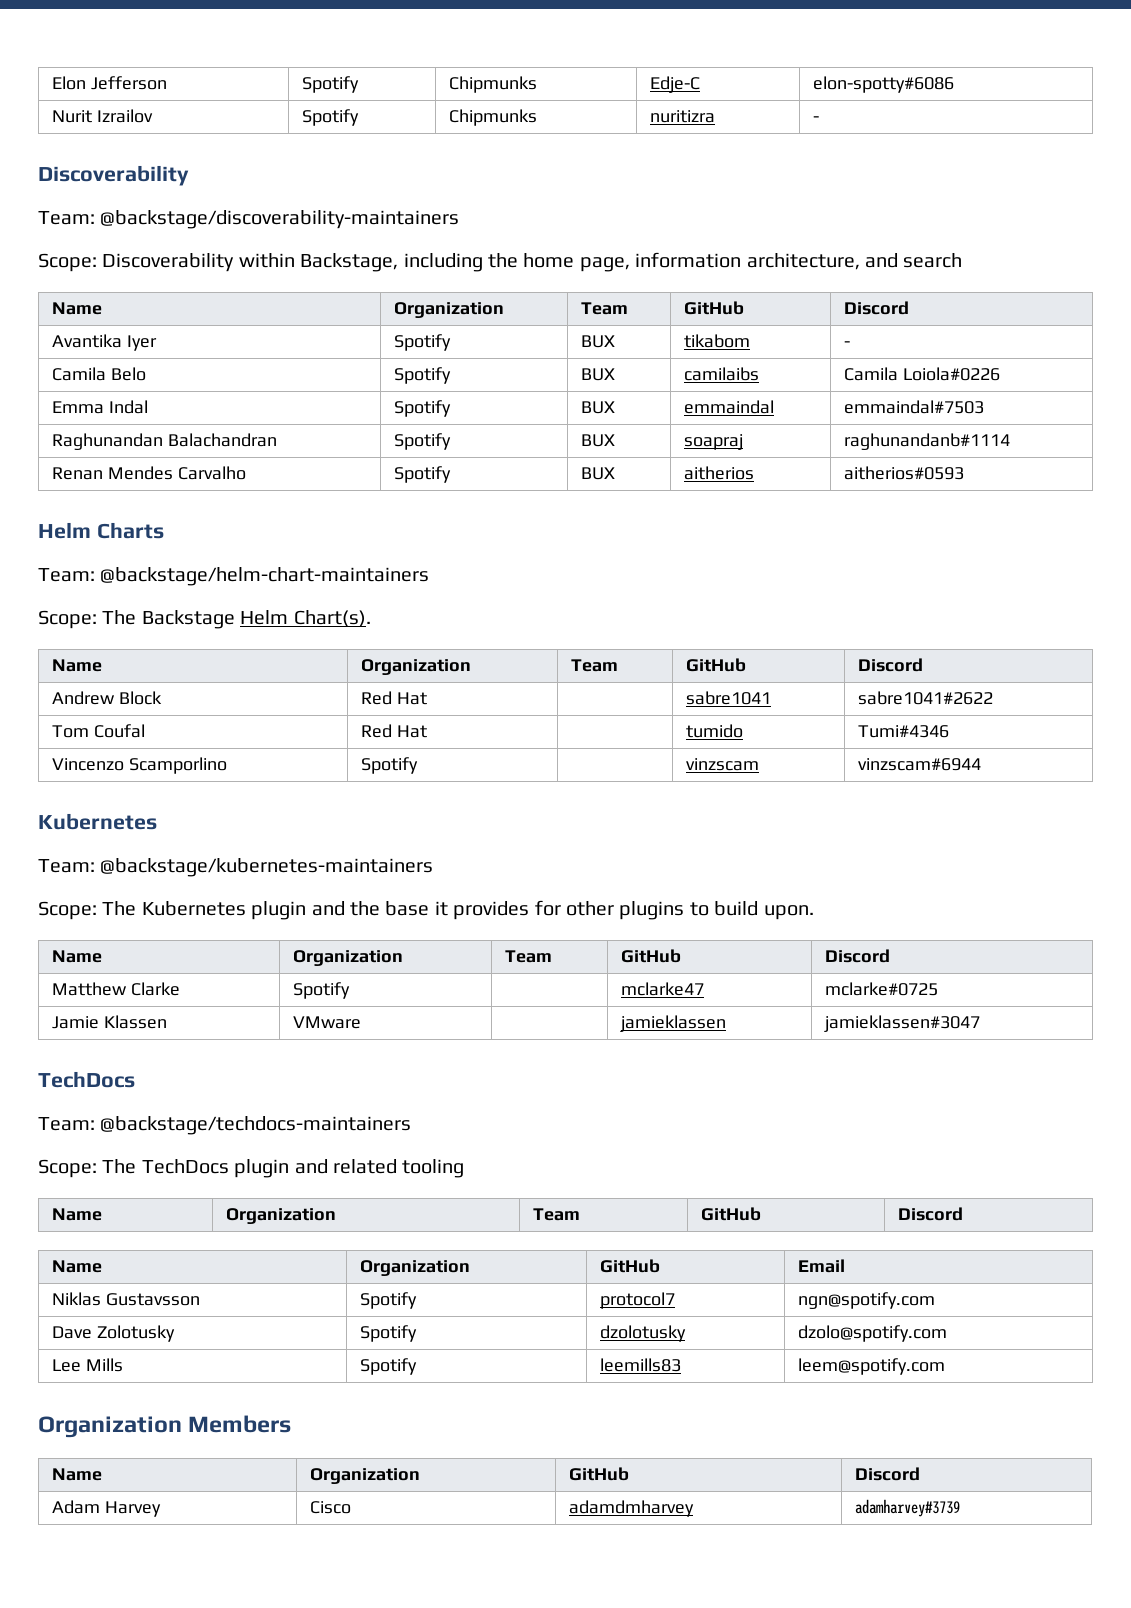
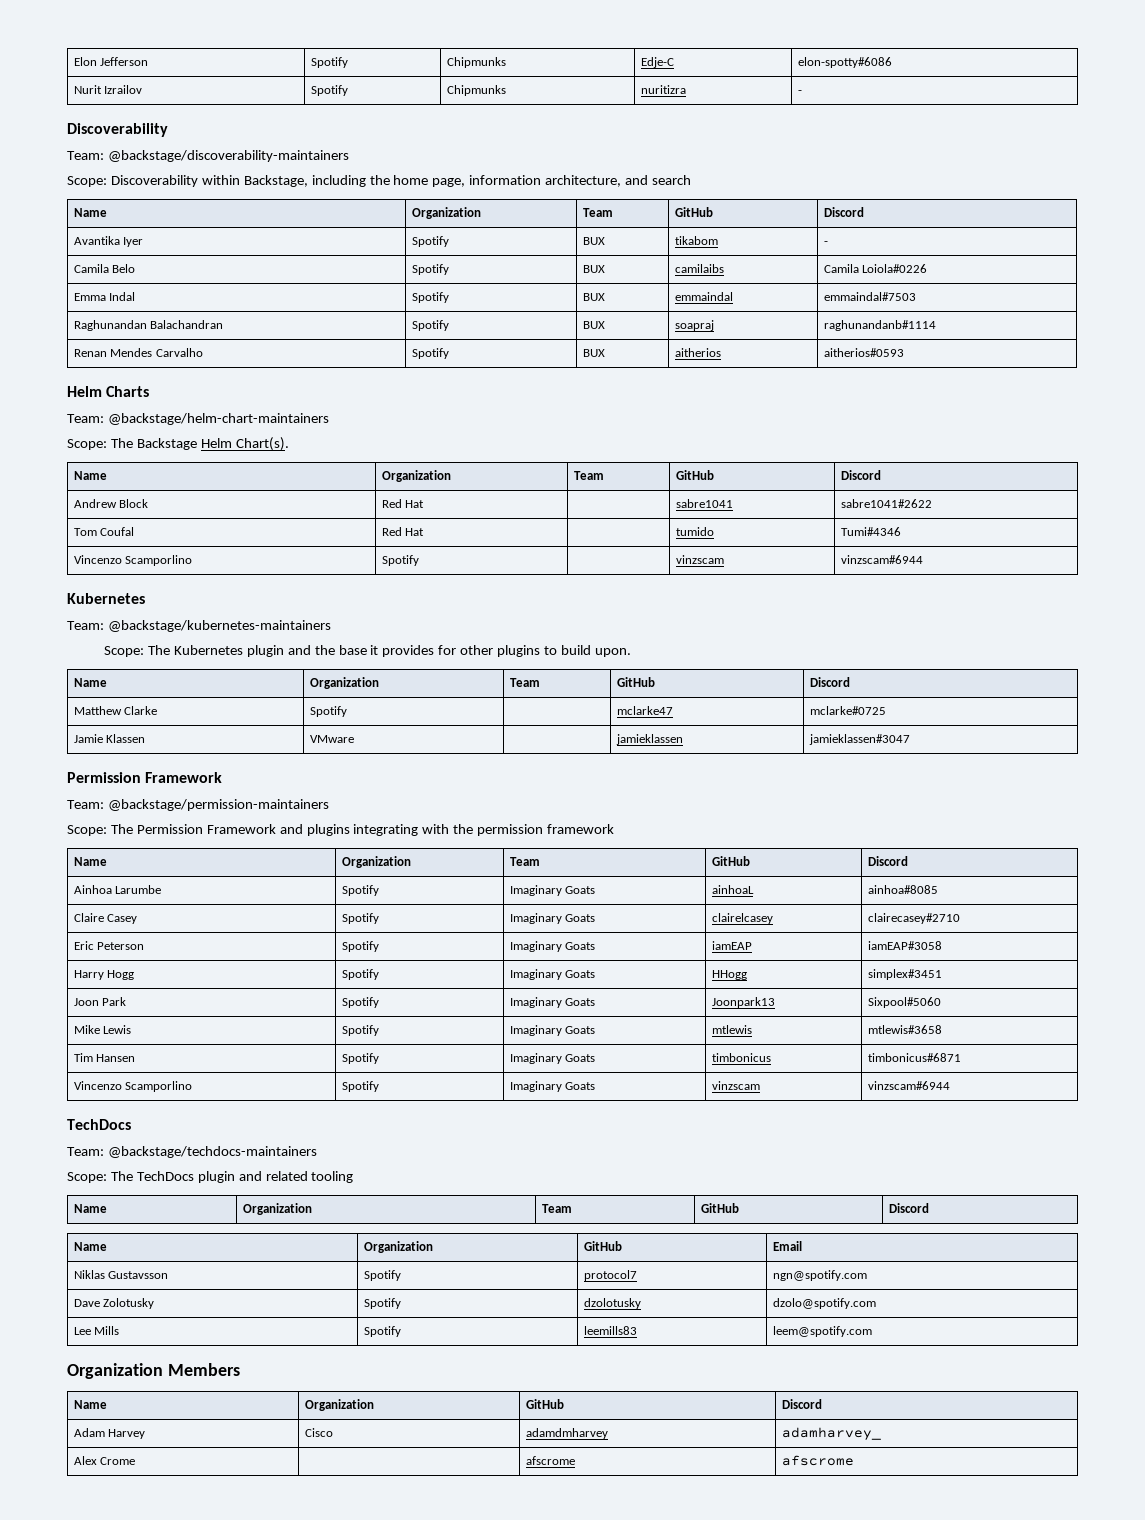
  Jamie Klassen | VMware | | jamieklassen | jamieklassen#3047
+ Permission Framework
+ Team: @backstage/permission-maintainers
+ Scope: The Permission Framework and plugins integrating with the permission framework
+ Name | Organization | Team | GitHub | Discord
+ Ainhoa Larumbe | Spotify | Imaginary Goats | ainhoaL | ainhoa#8085
+ Claire Casey | Spotify | Imaginary Goats | clairelcasey | clairecasey#2710
+ Eric Peterson | Spotify | Imaginary Goats | iamEAP | iamEAP#3058
+ Harry Hogg | Spotify | Imaginary Goats | HHogg | simplex#3451
+ Joon Park | Spotify | Imaginary Goats | Joonpark13 | Sixpool#5060
+ Mike Lewis | Spotify | Imaginary Goats | mtlewis | mtlewis#3658
+ Tim Hansen | Spotify | Imaginary Goats | timbonicus | timbonicus#6871
+ Vincenzo Scamporlino | Spotify | Imaginary Goats | vinzscam | vinzscam#6944
- Adam Harvey | Cisco | adamdmharvey | adamharvey#3739
+ Adam Harvey | Cisco | adamdmharvey | adamharvey_
+ Alex Crome | | afscrome | afscrome

